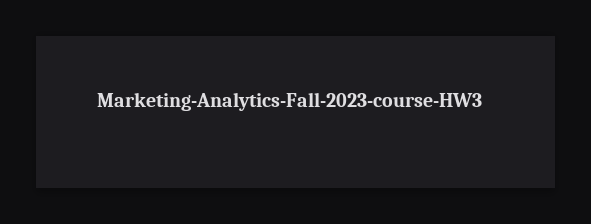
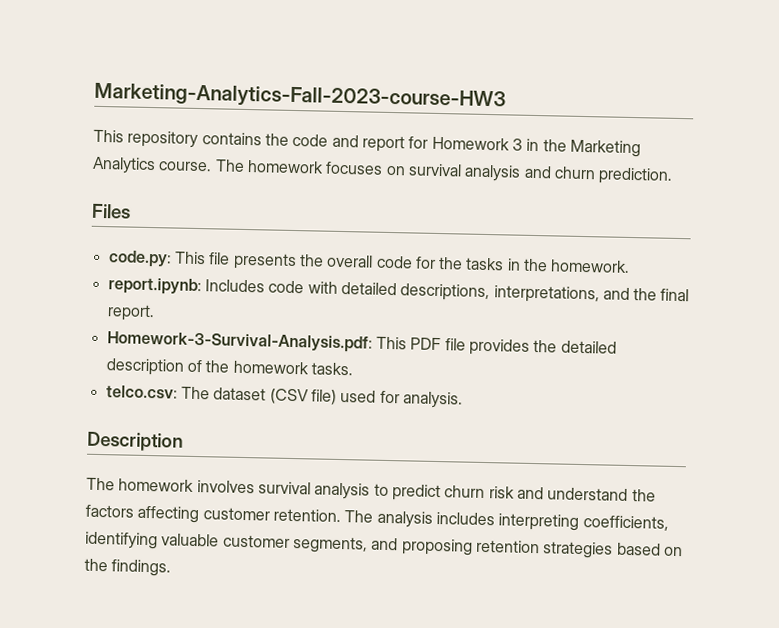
+ This repository contains the code and report for Homework 3 in the Marketing Analytics course. The homework focuses on survival analysis and churn prediction.
+ Files
+ code.py: This file presents the overall code for the tasks in the homework.
+ report.ipynb: Includes code with detailed descriptions, interpretations, and the final report.
+ Homework-3-Survival-Analysis.pdf: This PDF file provides the detailed description of the homework tasks.
+ telco.csv: The dataset (CSV file) used for analysis.
+ Description
+ The homework involves survival analysis to predict churn risk and understand the factors affecting customer retention. The analysis includes interpreting coefficients, identifying valuable customer segments, and proposing retention strategies based on the findings.

